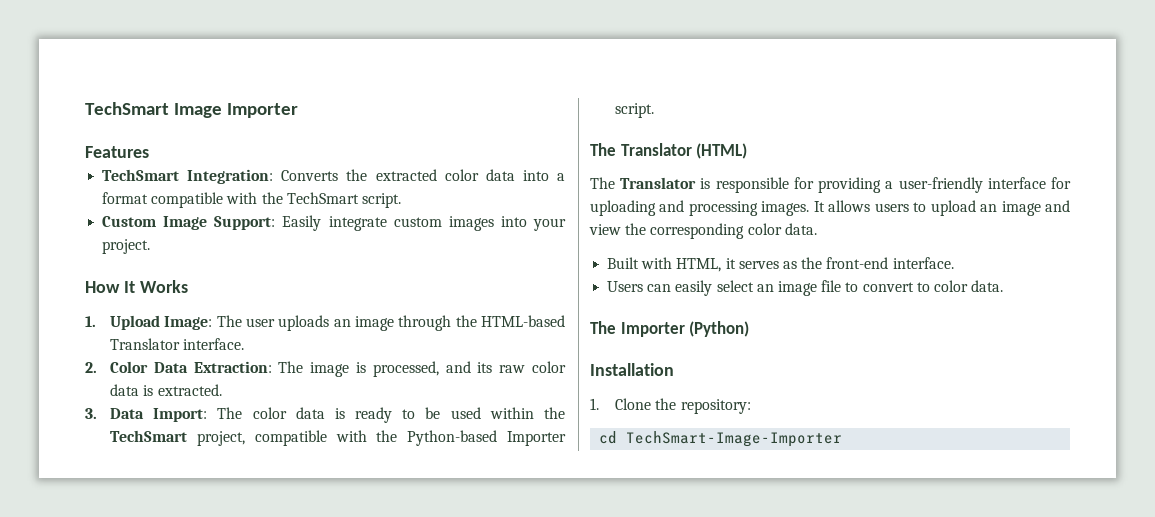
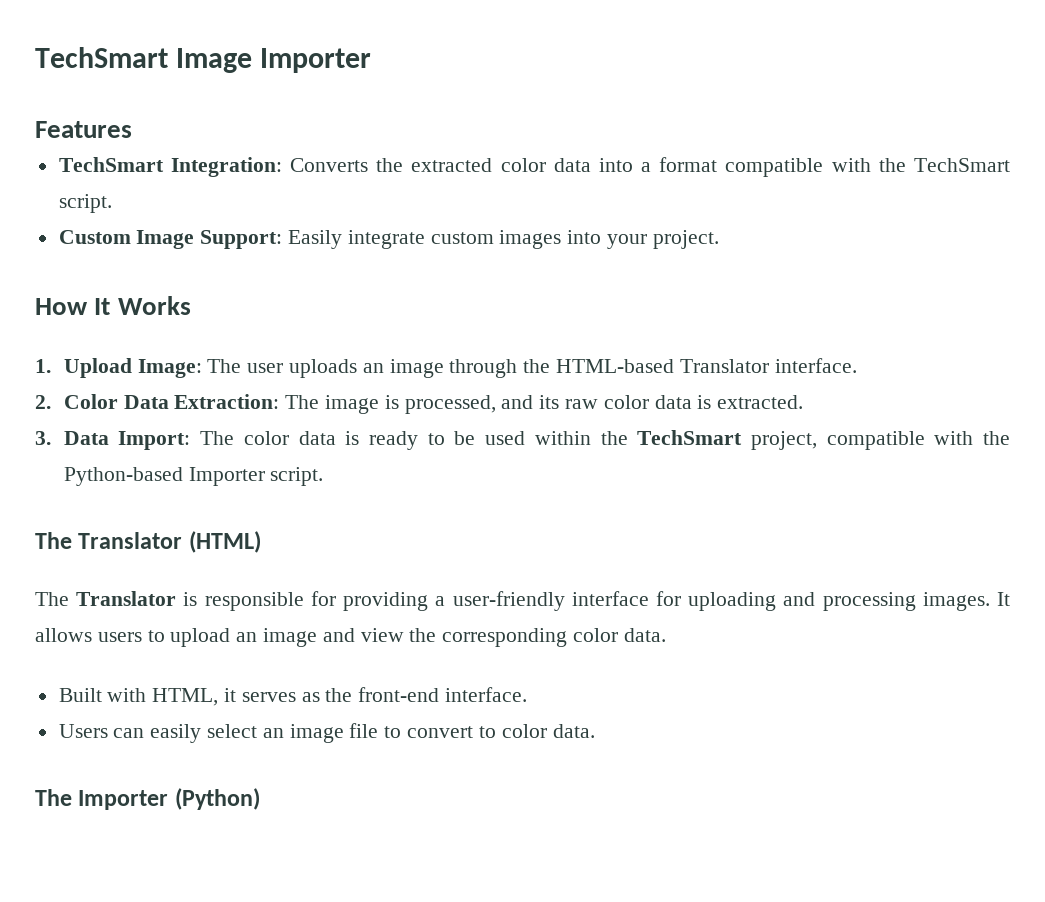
- Installation
- 1. Clone the repository:
- cd TechSmart-Image-Importer

